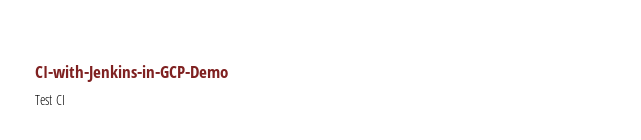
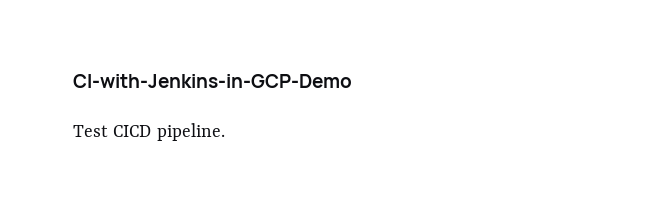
- Test CI
+ Test CICD pipeline.

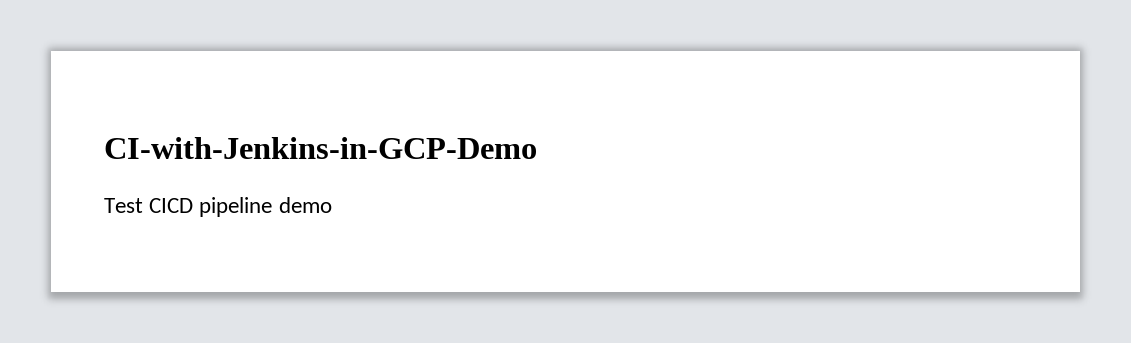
- Test CICD pipeline.
+ Test CICD pipeline demo

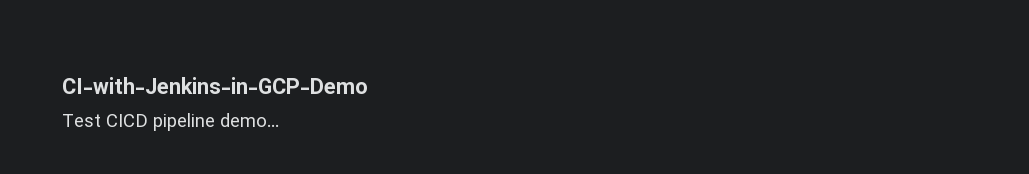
- Test CICD pipeline demo
+ Test CICD pipeline demo...

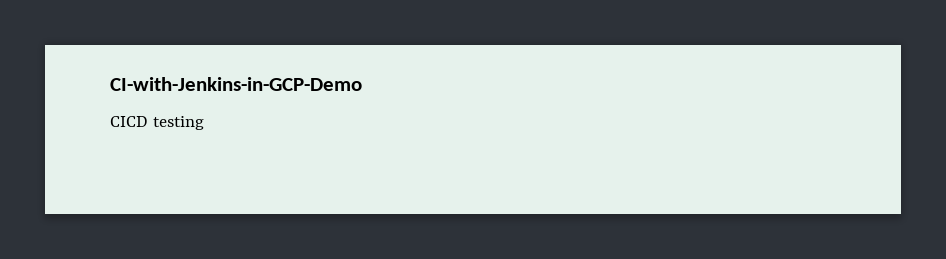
- Test CICD pipeline demo...
+ CICD testing

